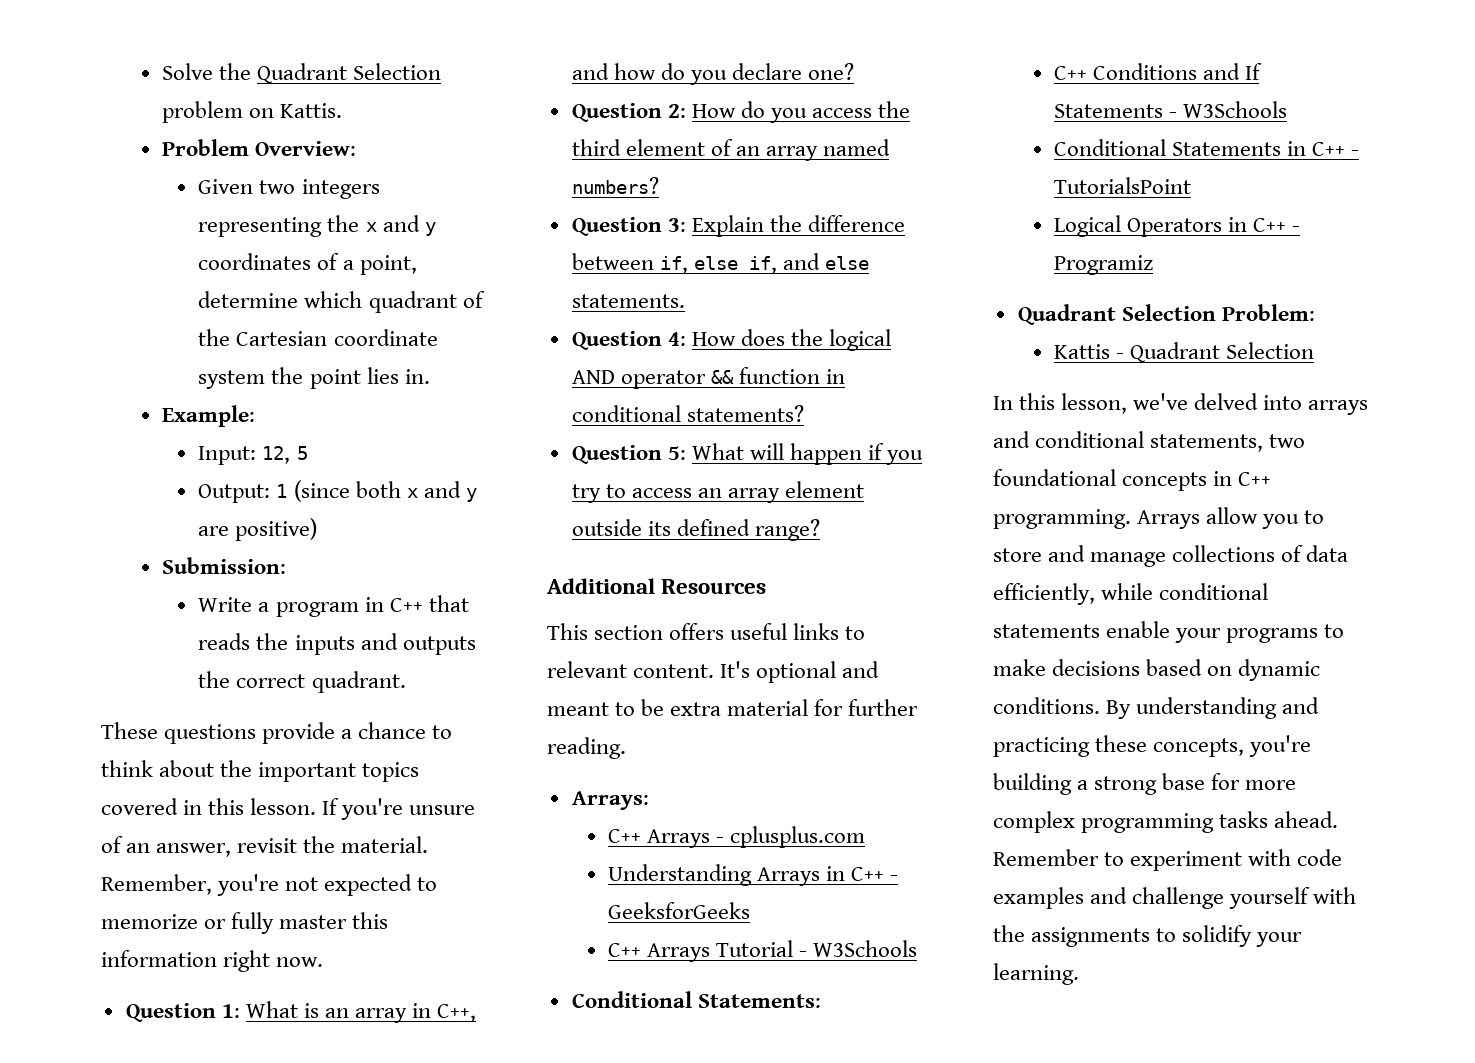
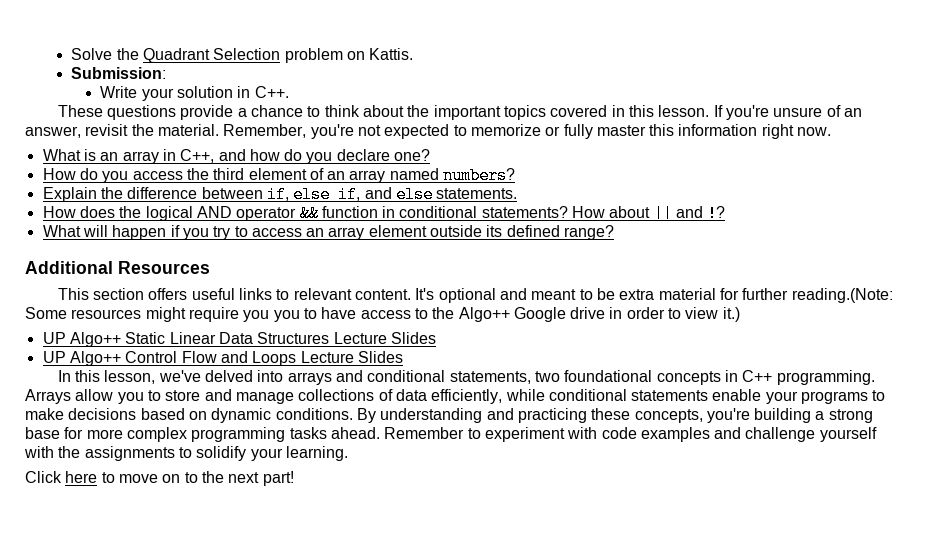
- Problem Overview:
- Given two integers representing the x and y coordinates of a point, determine which quadrant of the Cartesian coordinate system the point lies in.
- Example:
- Input: 12, 5
- Output: 1 (since both x and y are positive)
  Submission:
- Write a program in C++ that reads the inputs and outputs the correct quadrant.
+ Write your solution in C++.
- Question 1: What is an array in C++, and how do you declare one?
+ What is an array in C++, and how do you declare one?
- Question 2: How do you access the third element of an array named numbers?
+ How do you access the third element of an array named numbers?
- Question 3: Explain the difference between if, else if, and else statements.
+ Explain the difference between if, else if, and else statements.
- Question 4: How does the logical AND operator && function in conditional statements?
- Question 5: What will happen if you try to access an array element outside its defined range?
+ How does the logical AND operator && function in conditional statements? How about || and !?
+ What will happen if you try to access an array element outside its defined range?
- It's optional and meant to be extra material for further reading.
- Arrays:
- C++ Arrays - cplusplus.com
- Understanding Arrays in C++ - GeeksforGeeks
- C++ Arrays Tutorial - W3Schools
- Conditional Statements:
- C++ Conditions and If Statements - W3Schools
- Conditional Statements in C++ - TutorialsPoint
- Logical Operators in C++ - Programiz
- Quadrant Selection Problem:
- Kattis - Quadrant Selection
+ It's optional and meant to be extra material for further reading.(Note: Some resources might require you you to have access to the Algo++ Google drive in order to view it.)
+ UP Algo++ Static Linear Data Structures Lecture Slides
+ UP Algo++ Control Flow and Loops Lecture Slides
+ Click here to move on to the next part!

